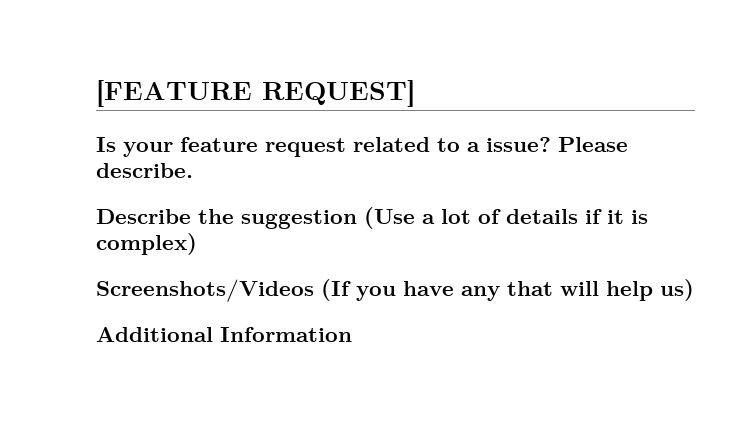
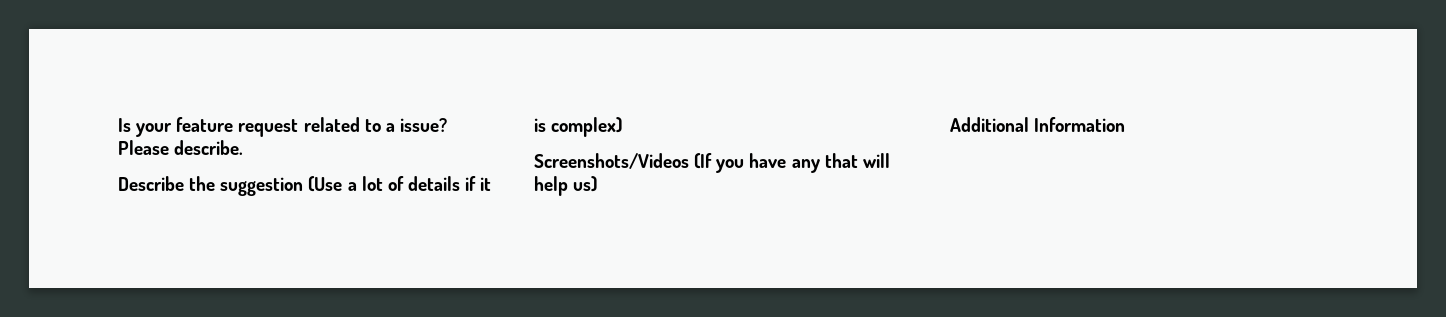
- [FEATURE REQUEST]

